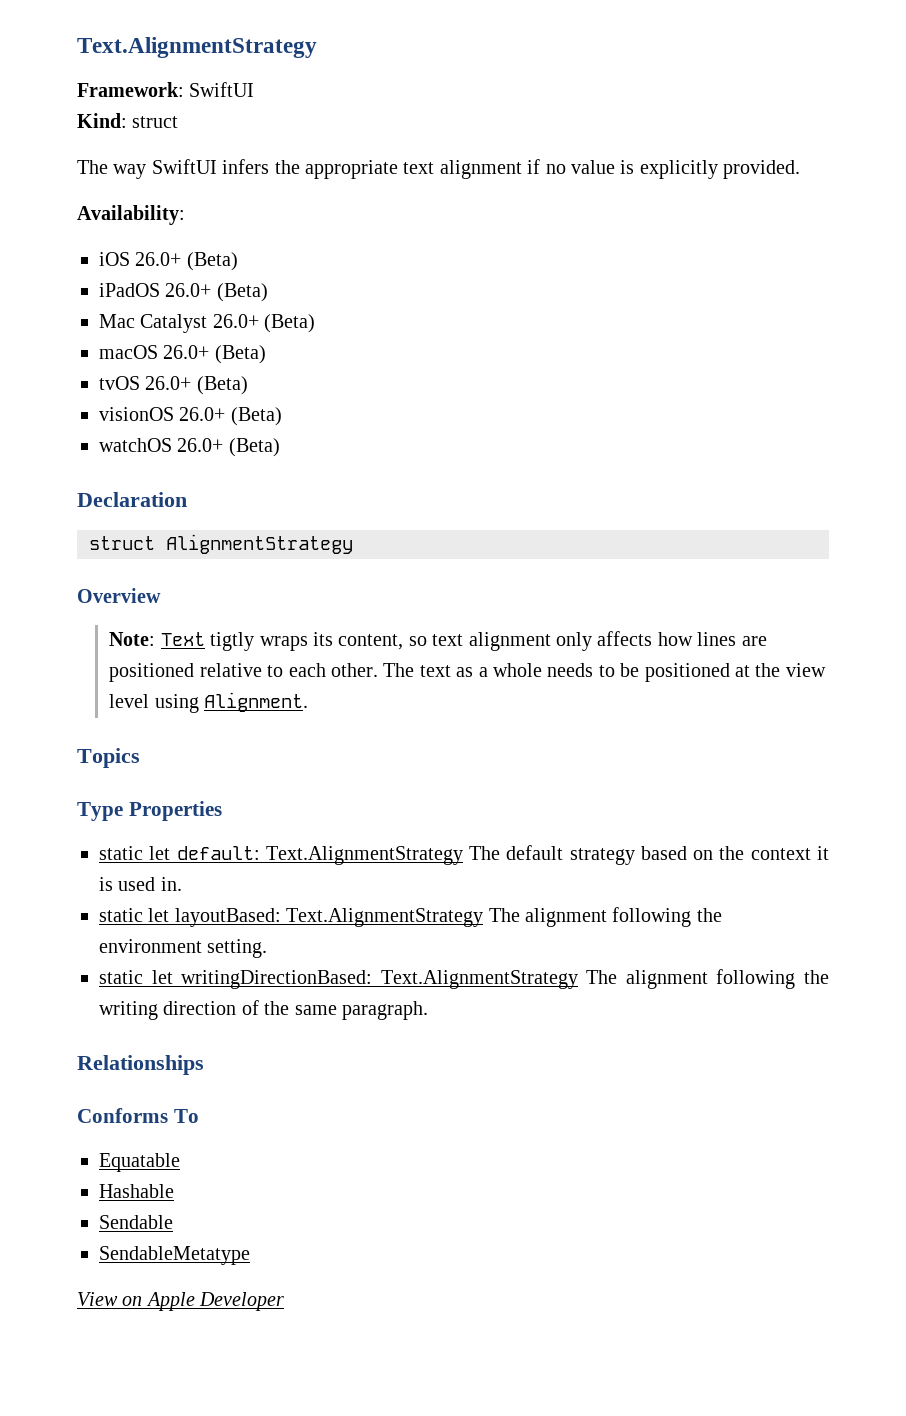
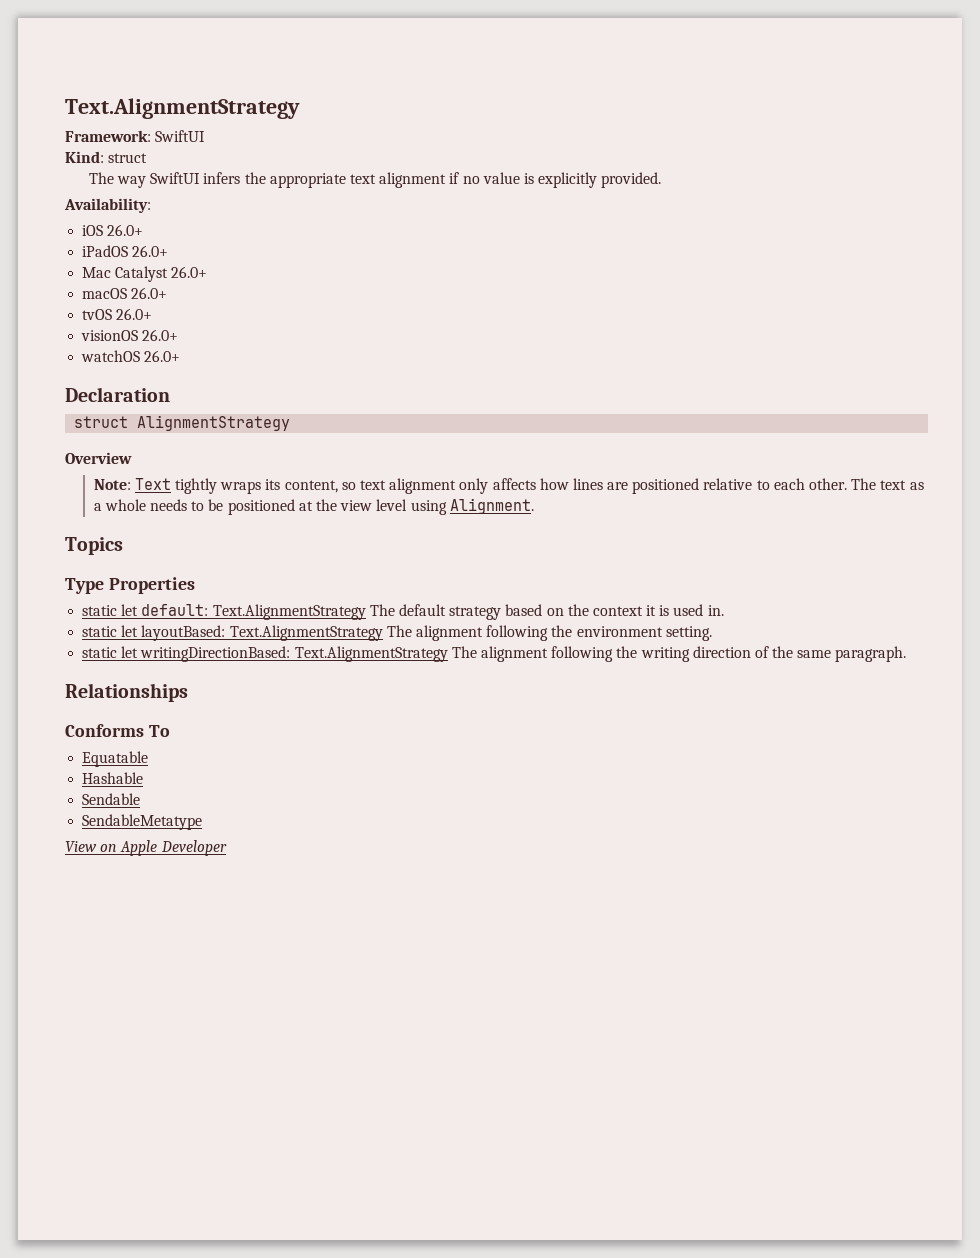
- iOS 26.0+ (Beta)
+ iOS 26.0+
- iPadOS 26.0+ (Beta)
+ iPadOS 26.0+
- Mac Catalyst 26.0+ (Beta)
+ Mac Catalyst 26.0+
- macOS 26.0+ (Beta)
+ macOS 26.0+
- tvOS 26.0+ (Beta)
+ tvOS 26.0+
- visionOS 26.0+ (Beta)
+ visionOS 26.0+
- watchOS 26.0+ (Beta)
+ watchOS 26.0+
- Note: Text tigtly wraps its content, so text alignment only affects how lines are positioned relative to each other.
+ Note: Text tightly wraps its content, so text alignment only affects how lines are positioned relative to each other.

